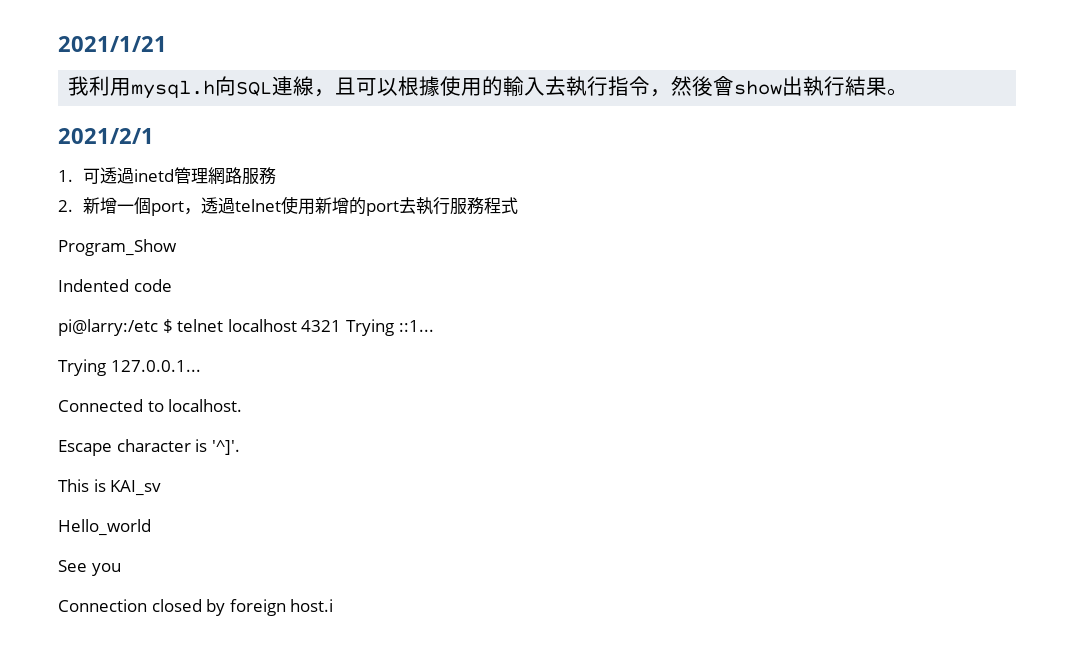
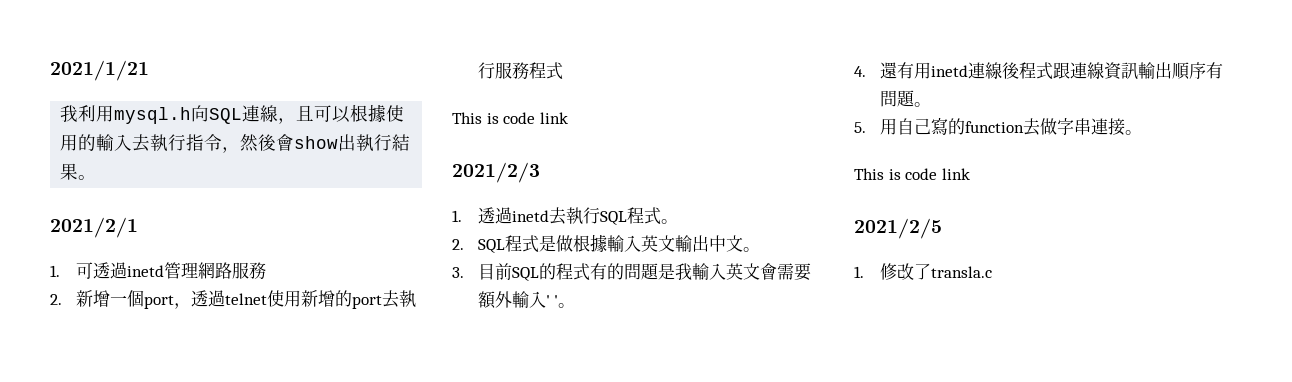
  2.新增一個port，透過telnet使用新增的port去執行服務程式
- Program_Show
- Indented code
- pi@larry:/etc $ telnet localhost 4321 Trying ::1...
- Trying 127.0.0.1...
- Connected to localhost.
- Escape character is '^]'.
- This is KAI_sv
- Hello_world
- See you
- Connection closed by foreign host.i
+ This is code link
+ 2021/2/3
+ 1.透過inetd去執行SQL程式。
+ 2. SQL程式是做根據輸入英文輸出中文。
+ 3.目前SQL的程式有的問題是我輸入英文會需要額外輸入' '。
+ 4.還有用inetd連線後程式跟連線資訊輸出順序有問題。
+ 5.用自己寫的function去做字串連接。
+ This is code link
+ 2021/2/5
+ 1.修改了transla.c

